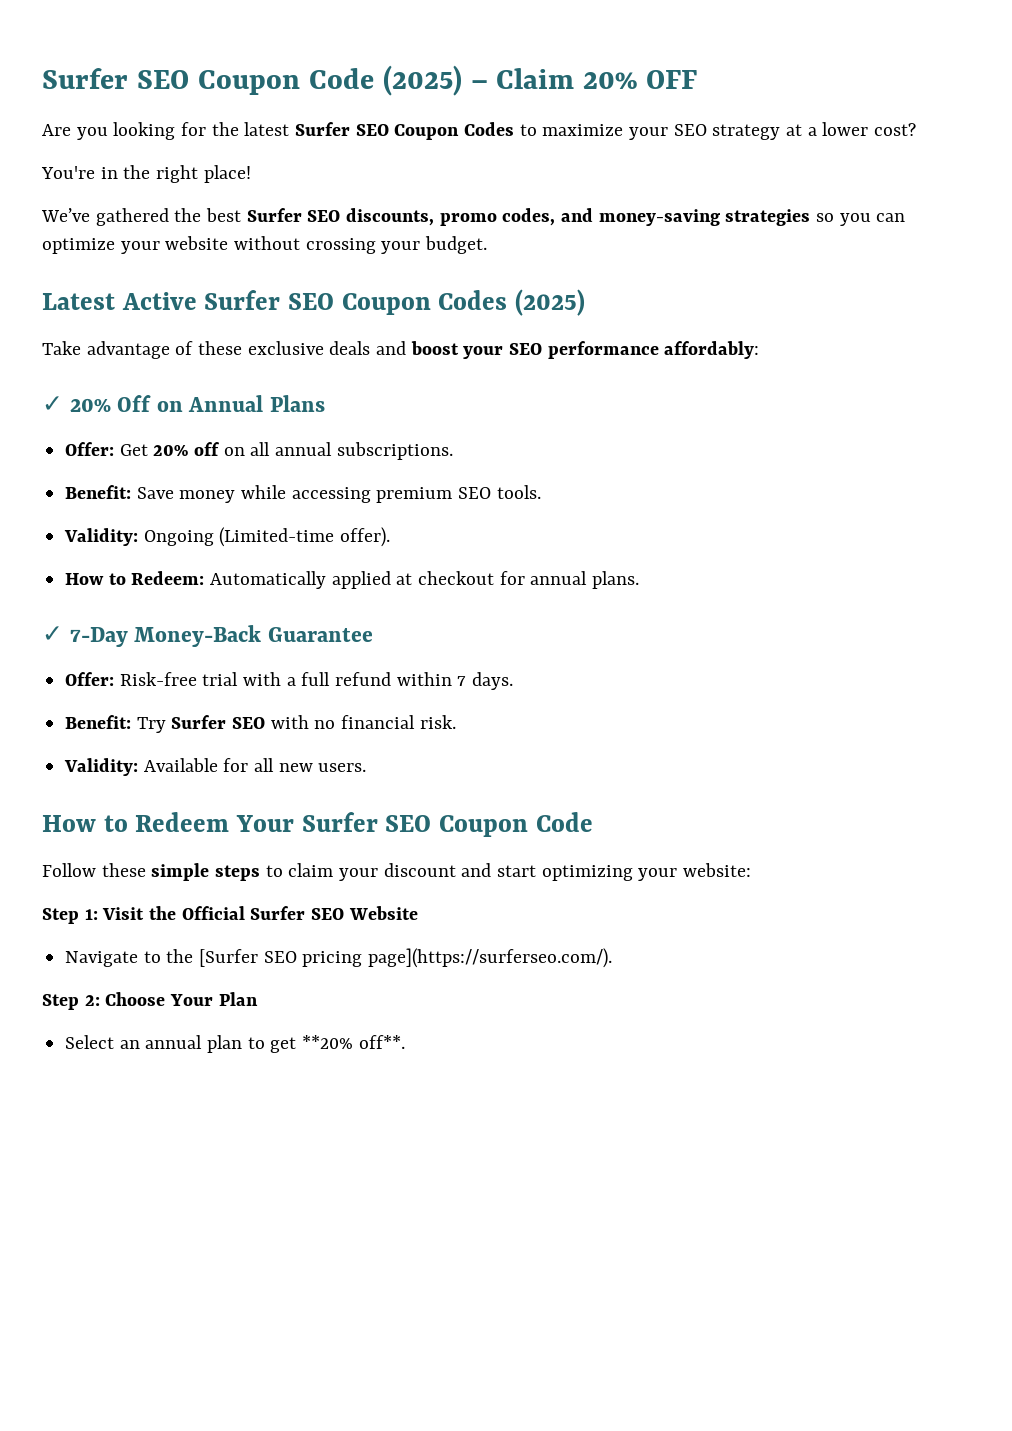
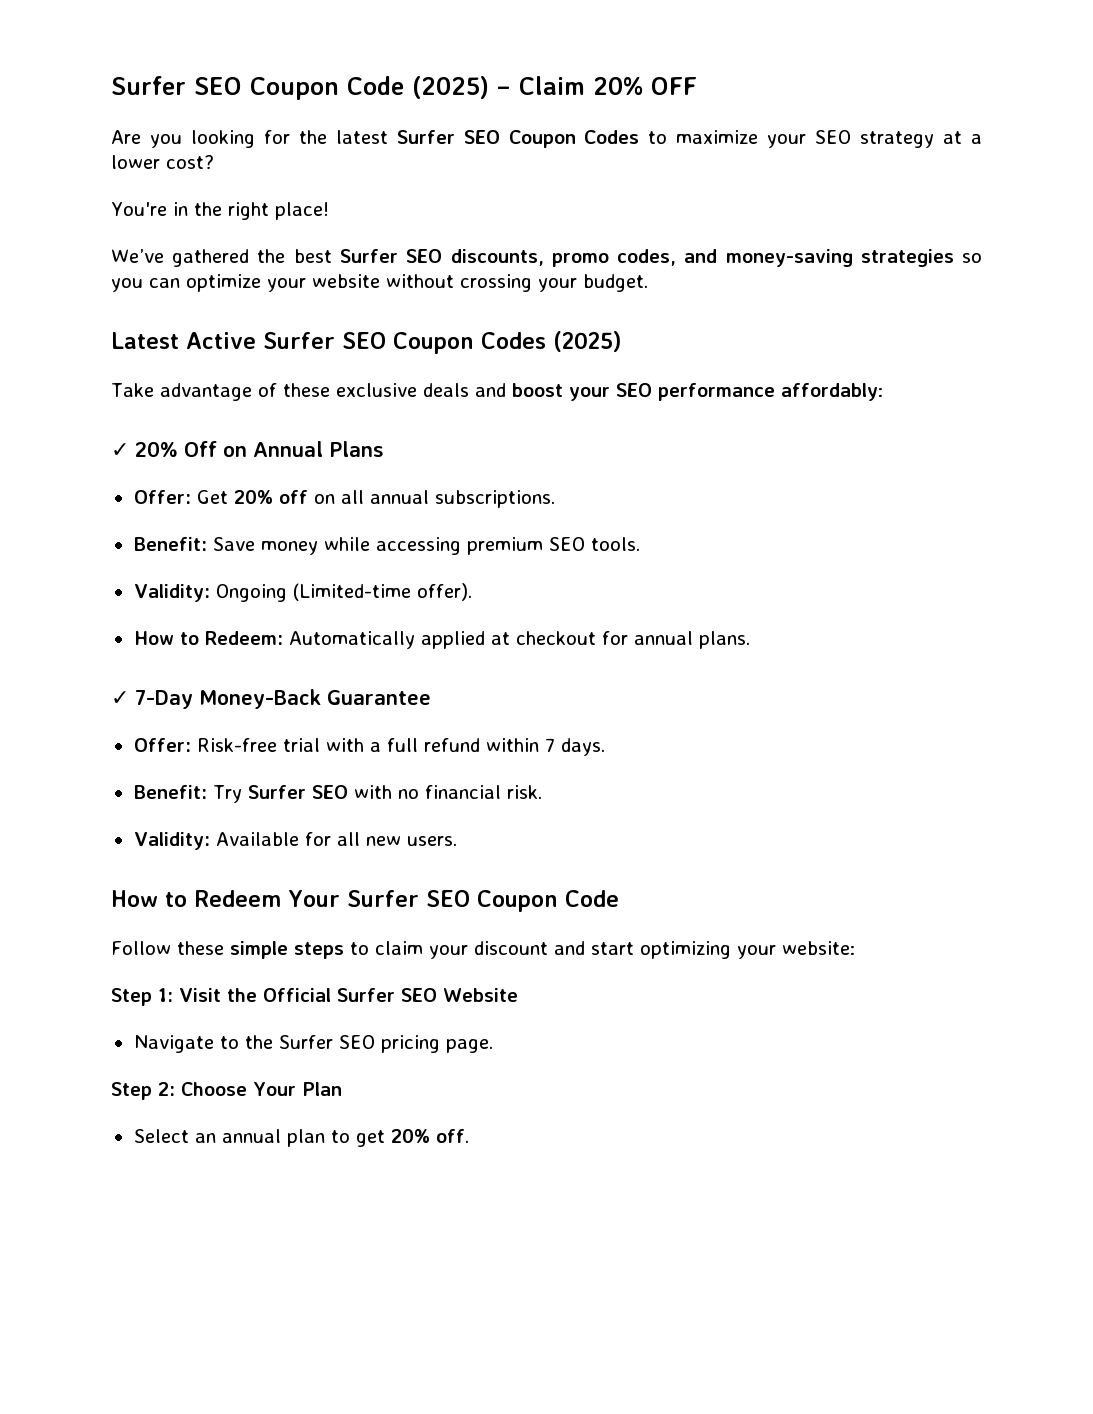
- Navigate to the [Surfer SEO pricing page](https://surferseo.com/).
+ Navigate to the Surfer SEO pricing page.
- Select an annual plan to get **20% off**.
+ Select an annual plan to get 20% off.

